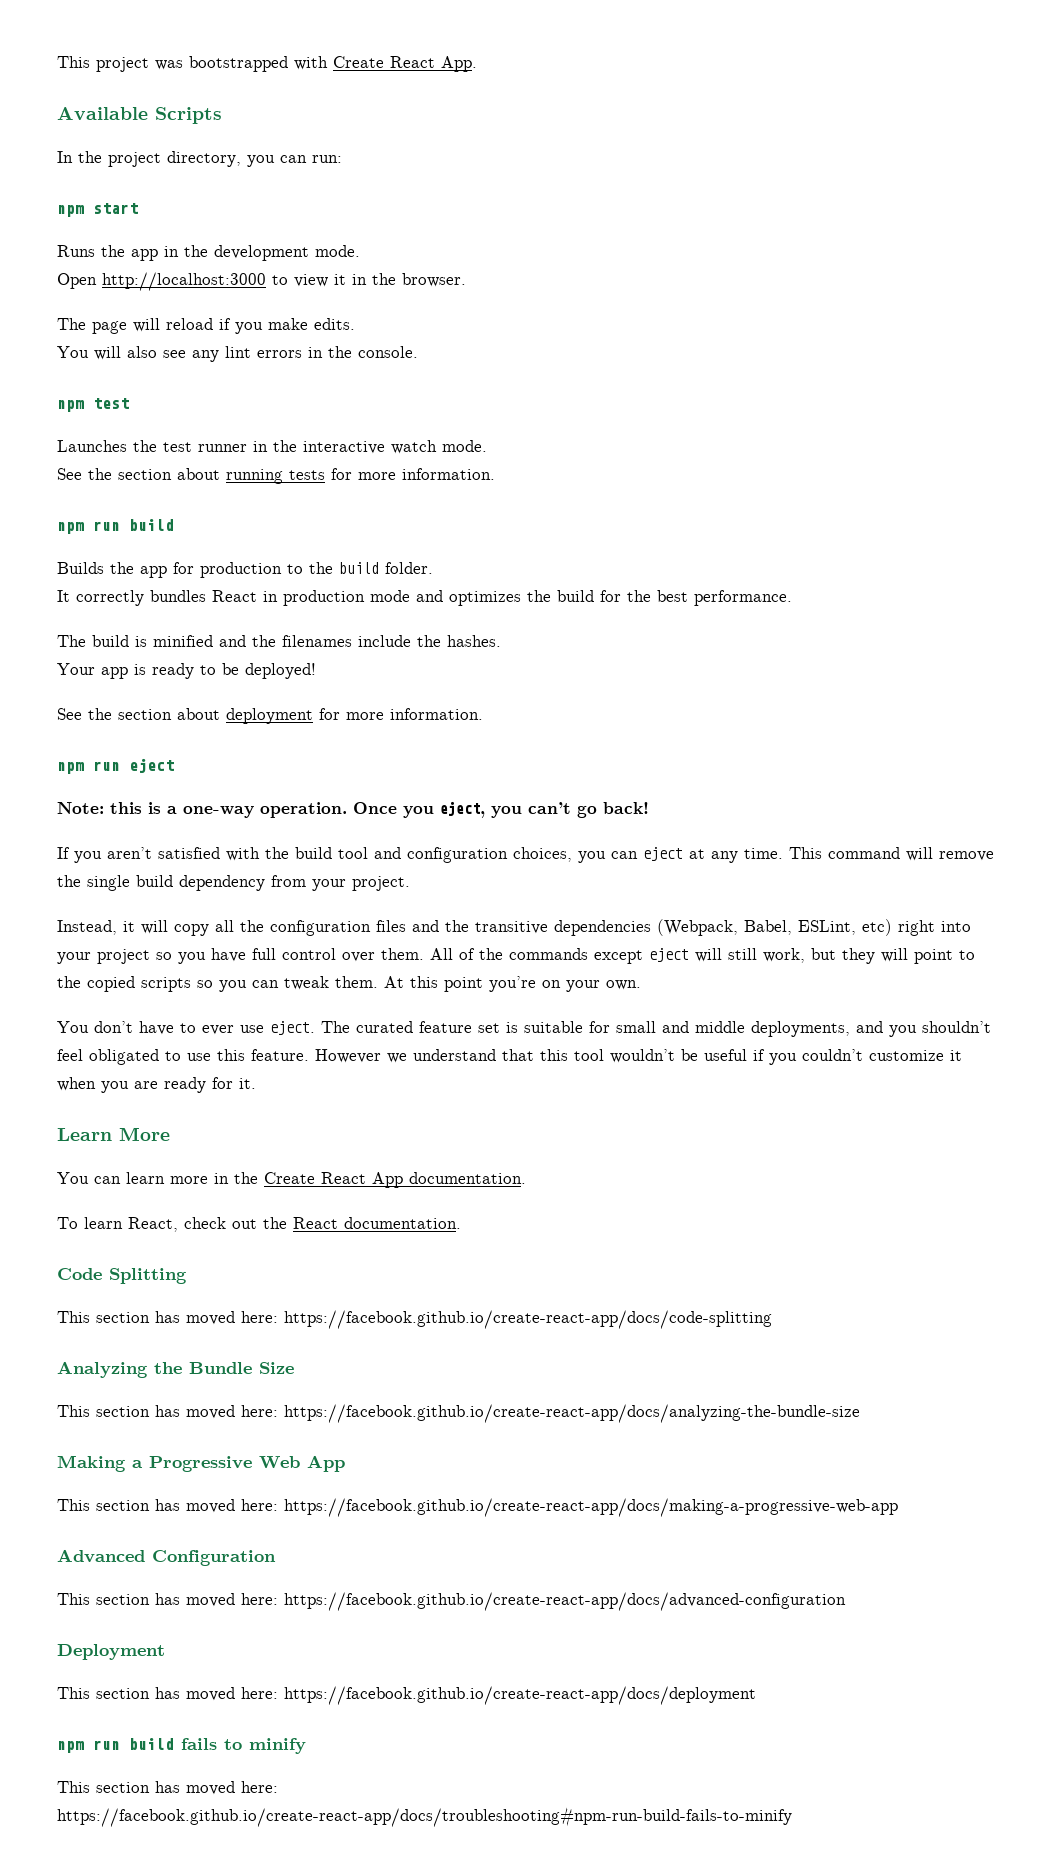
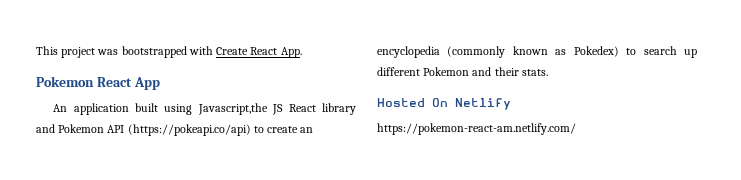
- Available Scripts
- In the project directory, you can run:
- npm start
- Runs the app in the development mode.
- Open http://localhost:3000 to view it in the browser.
- The page will reload if you make edits.
- You will also see any lint errors in the console.
- npm test
- Launches the test runner in the interactive watch mode.
- See the section about running tests for more information.
- npm run build
- Builds the app for production to the build folder.
- It correctly bundles React in production mode and optimizes the build for the best performance.
- The build is minified and the filenames include the hashes.
- Your app is ready to be deployed!
- See the section about deployment for more information.
- npm run eject
- Note: this is a one-way operation. Once you eject, you can’t go back!
- If you aren’t satisfied with the build tool and configuration choices, you can eject at any time. This command will remove the single build dependency from your project.
- Instead, it will copy all the configuration files and the transitive dependencies (Webpack, Babel, ESLint, etc) right into your project so you have full control over them. All of the commands except eject will still work, but they will point to the copied scripts so you can tweak them. At this point you’re on your own.
- You don’t have to ever use eject. The curated feature set is suitable for small and middle deployments, and you shouldn’t feel obligated to use this feature. However we understand that this tool wouldn’t be useful if you couldn’t customize it when you are ready for it.
- Learn More
- You can learn more in the Create React App documentation.
- To learn React, check out the React documentation.
- Code Splitting
- This section has moved here: https://facebook.github.io/create-react-app/docs/code-splitting
- Analyzing the Bundle Size
- This section has moved here: https://facebook.github.io/create-react-app/docs/analyzing-the-bundle-size
- Making a Progressive Web App
- This section has moved here: https://facebook.github.io/create-react-app/docs/making-a-progressive-web-app
- Advanced Configuration
- This section has moved here: https://facebook.github.io/create-react-app/docs/advanced-configuration
- Deployment
- This section has moved here: https://facebook.github.io/create-react-app/docs/deployment
- npm run build fails to minify
- This section has moved here: https://facebook.github.io/create-react-app/docs/troubleshooting#npm-run-build-fails-to-minify
+ Pokemon React App
+ An application built using Javascript,the JS React library and Pokemon API (https://pokeapi.co/api) to create an encyclopedia (commonly known as Pokedex) to search up different Pokemon and their stats.
+ Hosted On Netlify
+ https://pokemon-react-am.netlify.com/

